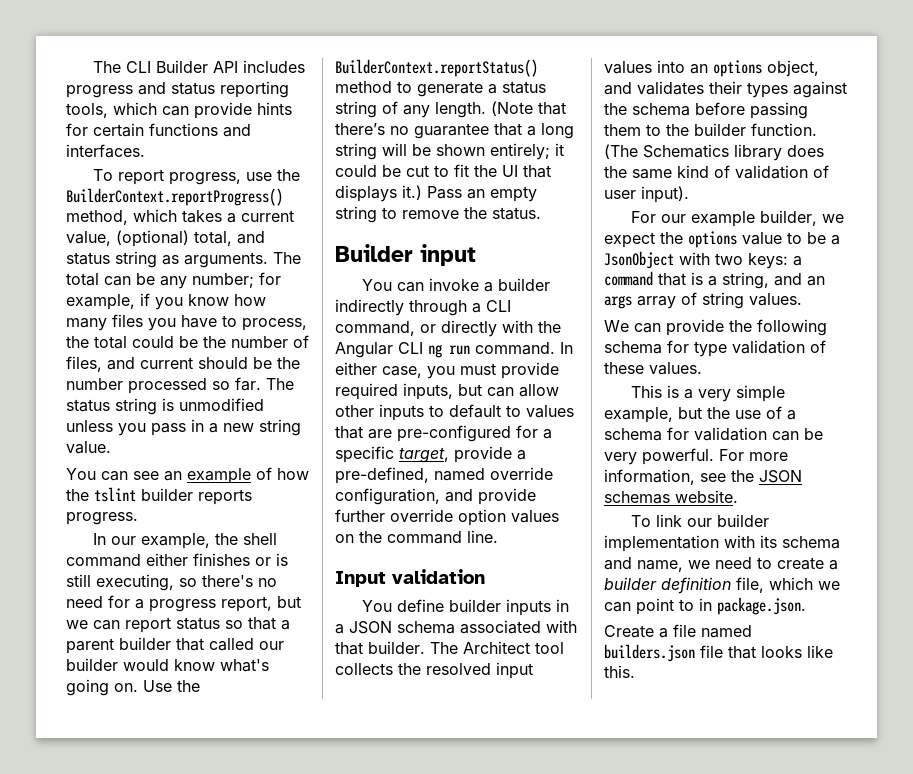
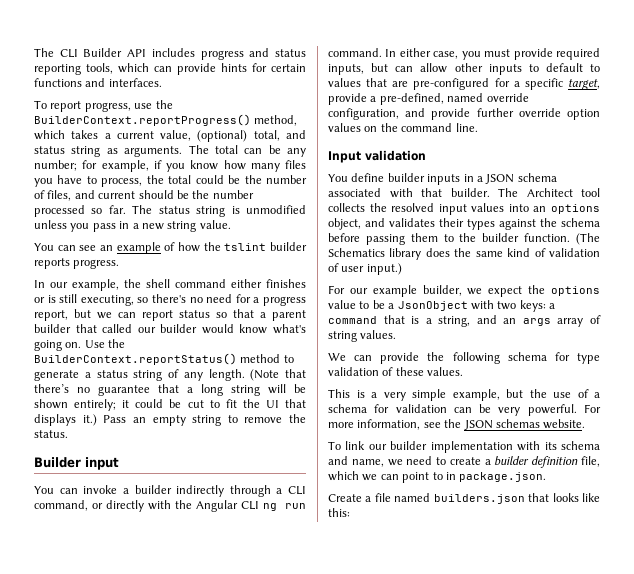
- (The Schematics library does the same kind of validation of user input).
+ (The Schematics library does the same kind of validation of user input.)
- Create a file named builders.json file that looks like this.
+ Create a file named builders.json that looks like this:

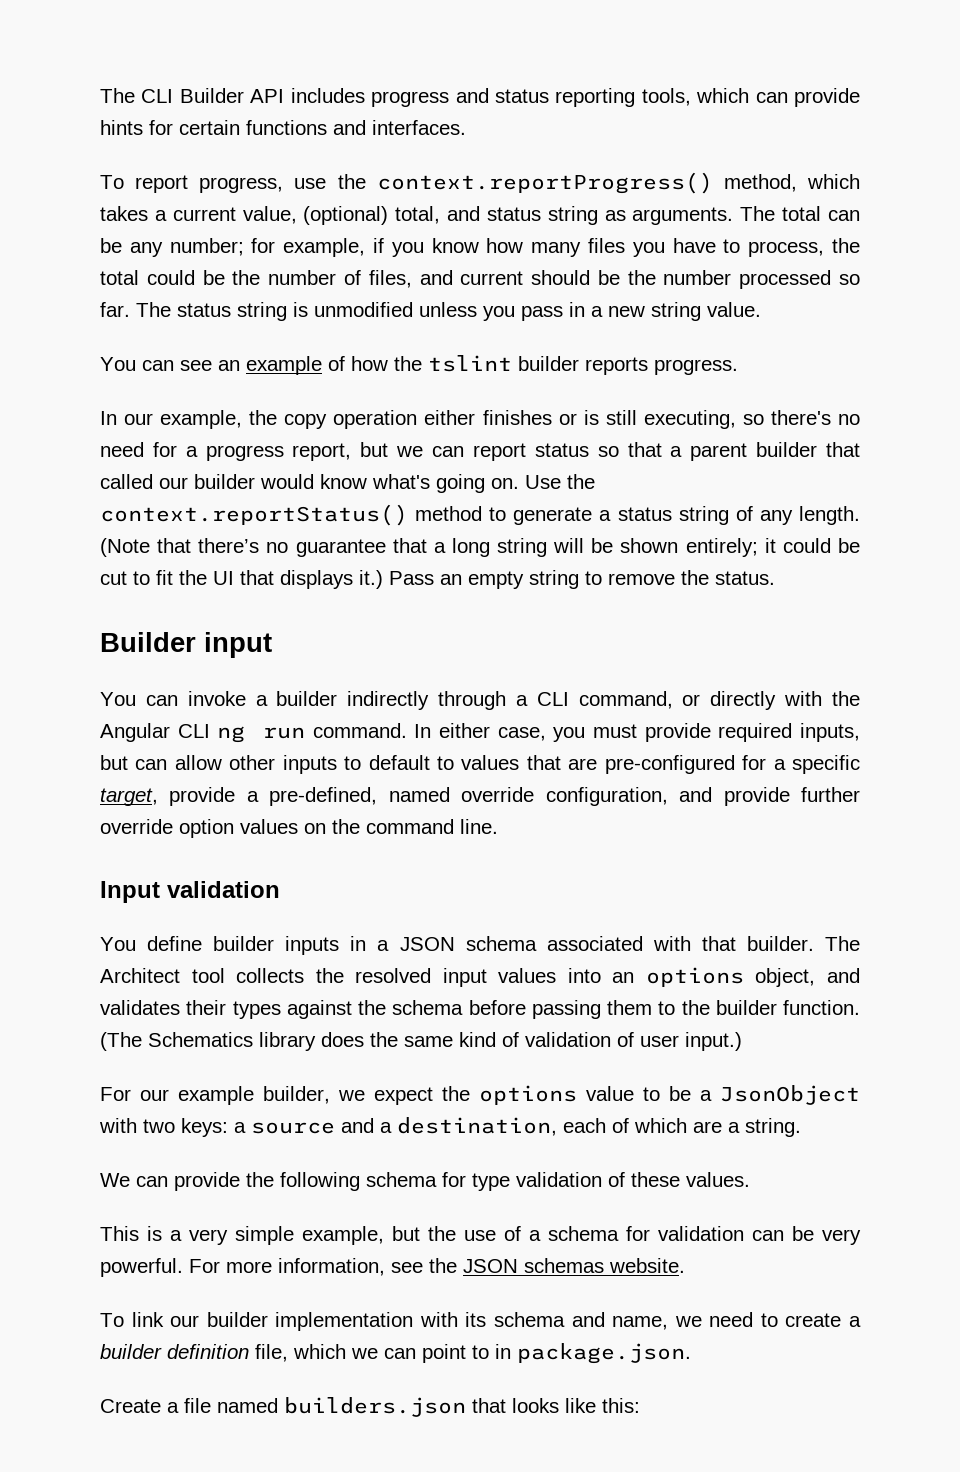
- To report progress, use the BuilderContext.reportProgress() method, which takes a current value, (optional) total, and status string as arguments.
+ To report progress, use the context.reportProgress() method, which takes a current value, (optional) total, and status string as arguments.
- In our example, the shell command either finishes or is still executing, so there's no need for a progress report, but we can report status so that a parent builder that called our builder would know what's going on.
+ In our example, the copy operation either finishes or is still executing, so there's no need for a progress report, but we can report status so that a parent builder that called our builder would know what's going on.
- Use the BuilderContext.reportStatus() method to generate a status string of any length.
+ Use the context.reportStatus() method to generate a status string of any length.
- For our example builder, we expect the options value to be a JsonObject with two keys: a command that is a string, and an args array of string values.
+ For our example builder, we expect the options value to be a JsonObject with two keys: a source and a destination, each of which are a string.

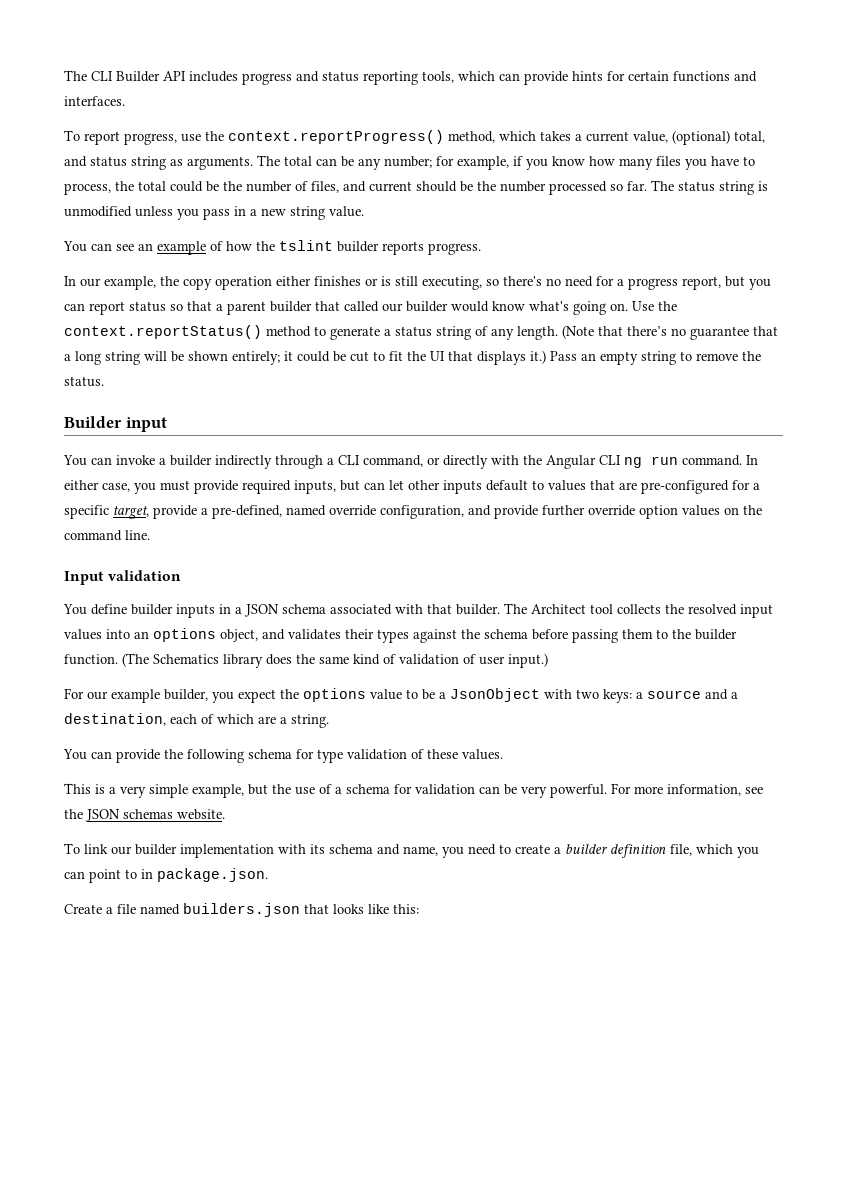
- In our example, the copy operation either finishes or is still executing, so there's no need for a progress report, but we can report status so that a parent builder that called our builder would know what's going on.
+ In our example, the copy operation either finishes or is still executing, so there's no need for a progress report, but you can report status so that a parent builder that called our builder would know what's going on.
- In either case, you must provide required inputs, but can allow other inputs to default to values that are pre-configured for a specific target, provide a pre-defined, named override configuration, and provide further override option values on the command line.
+ In either case, you must provide required inputs, but can let other inputs default to values that are pre-configured for a specific target, provide a pre-defined, named override configuration, and provide further override option values on the command line.
- For our example builder, we expect the options value to be a JsonObject with two keys: a source and a destination, each of which are a string.
+ For our example builder, you expect the options value to be a JsonObject with two keys: a source and a destination, each of which are a string.
- We can provide the following schema for type validation of these values.
+ You can provide the following schema for type validation of these values.
- To link our builder implementation with its schema and name, we need to create a builder definition file, which we can point to in package.json.
+ To link our builder implementation with its schema and name, you need to create a builder definition file, which you can point to in package.json.

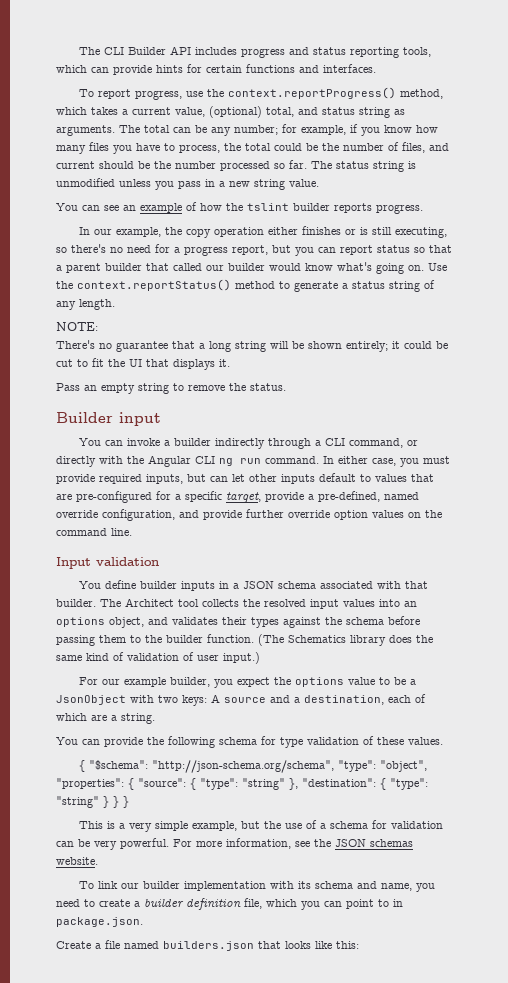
- Use the context.reportStatus() method to generate a status string of any length. (Note that there’s no guarantee that a long string will be shown entirely; it could be cut to fit the UI that displays it.) Pass an empty string to remove the status.
+ Use the context.reportStatus() method to generate a status string of any length.
+ NOTE:
+ There's no guarantee that a long string will be shown entirely; it could be cut to fit the UI that displays it.
+ Pass an empty string to remove the status.
- For our example builder, you expect the options value to be a JsonObject with two keys: a source and a destination, each of which are a string.
+ For our example builder, you expect the options value to be a JsonObject with two keys: A source and a destination, each of which are a string.
+ { "$schema": "http://json-schema.org/schema", "type": "object", "properties": { "source": { "type": "string" }, "destination": { "type": "string" } } }

